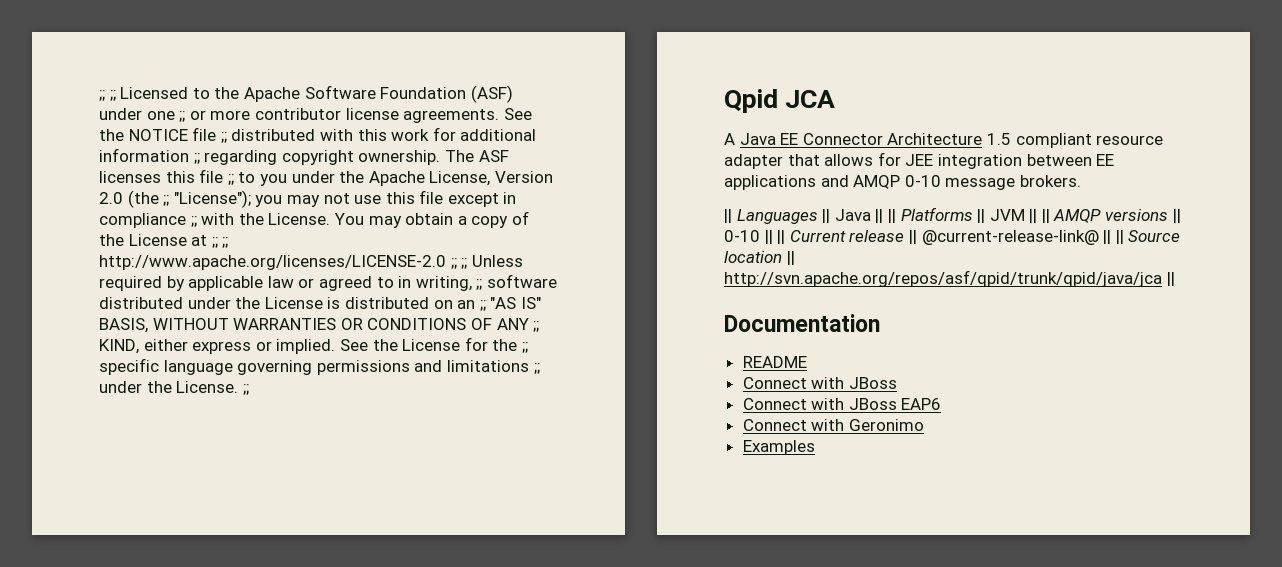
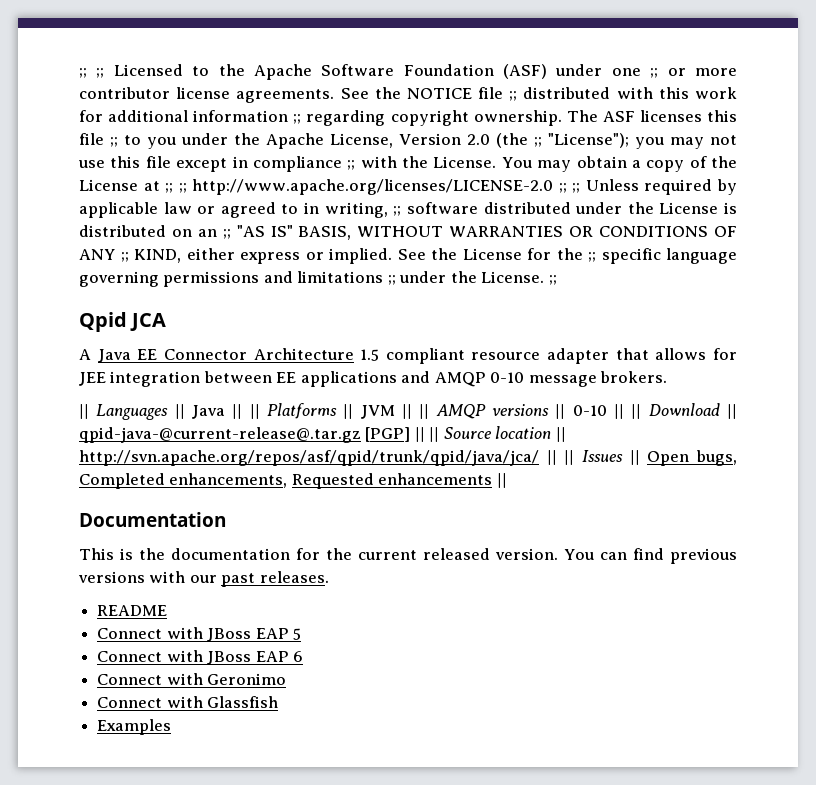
- || Languages || Java || || Platforms || JVM || || AMQP versions || 0-10 || || Current release || @current-release-link@ || || Source location || http://svn.apache.org/repos/asf/qpid/trunk/qpid/java/jca ||
+ || Languages || Java || || Platforms || JVM || || AMQP versions || 0-10 || || Download || qpid-java-@current-release@.tar.gz [PGP] || || Source location || http://svn.apache.org/repos/asf/qpid/trunk/qpid/java/jca/ || || Issues || Open bugs, Completed enhancements, Requested enhancements ||
  Documentation
+ This is the documentation for the current released version. You can find previous versions with our past releases.
  README
- Connect with JBoss
- Connect with JBoss EAP6
+ Connect with JBoss EAP 5
+ Connect with JBoss EAP 6
+ Connect with Glassfish

